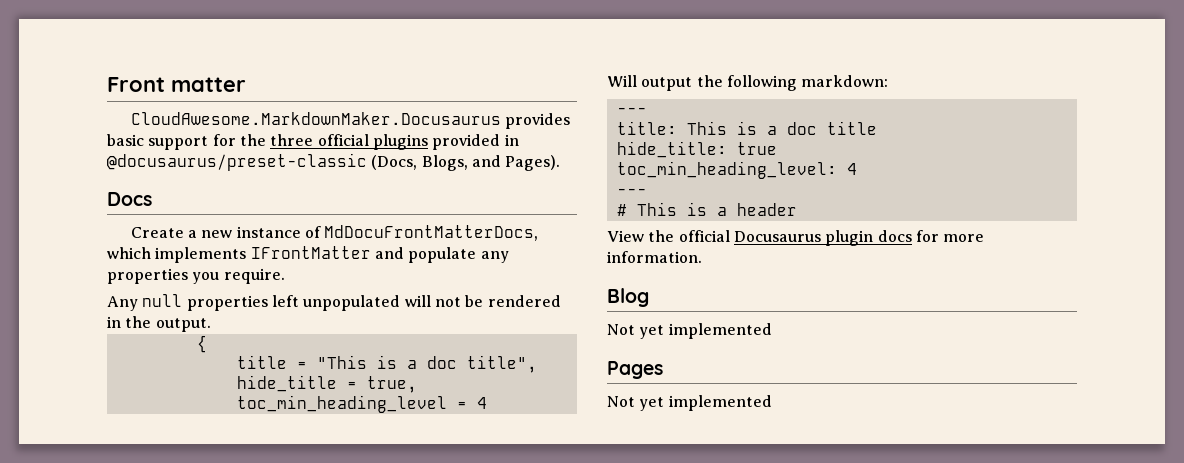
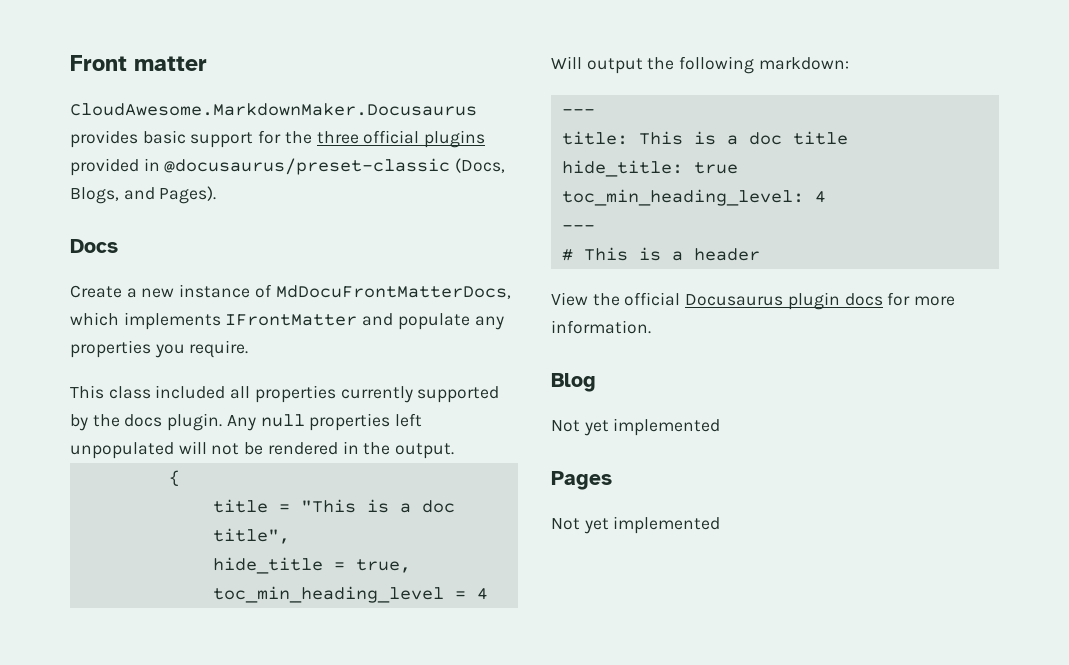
+ This class included all properties currently supported by the docs plugin.

